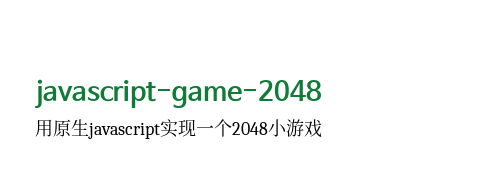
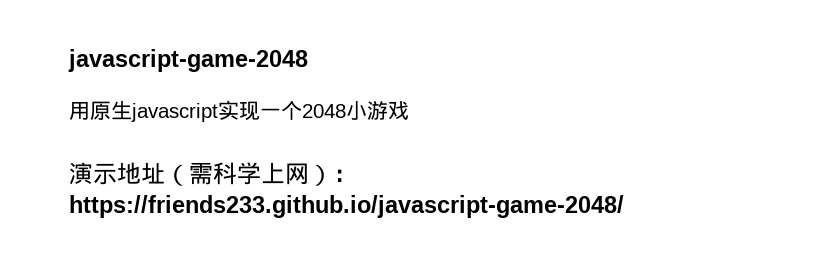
+ 演示地址（需科学上网）：https://friends233.github.io/javascript-game-2048/

